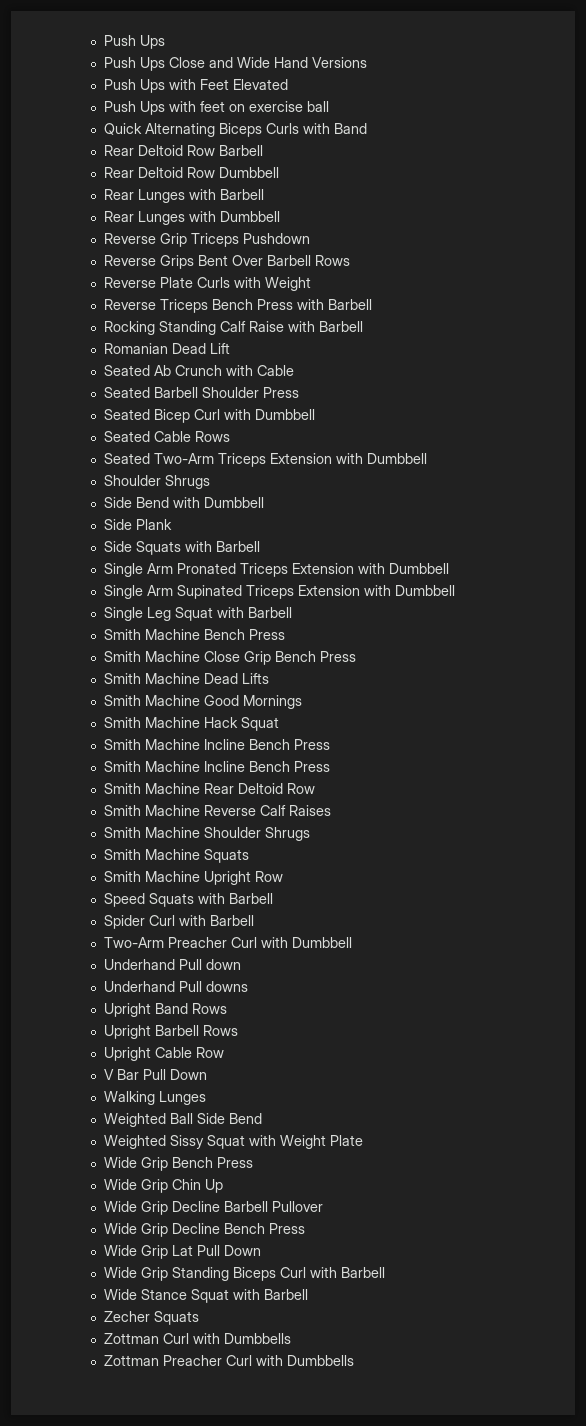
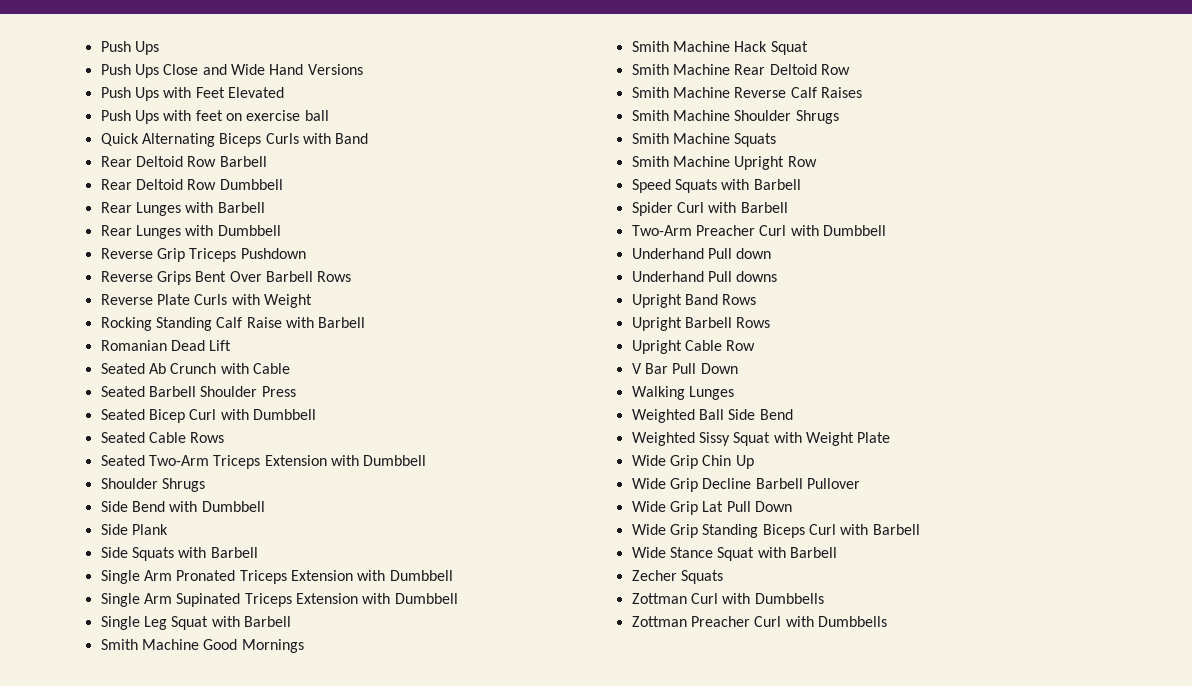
- Reverse Triceps Bench Press with Barbell
- Smith Machine Bench Press
- Smith Machine Close Grip Bench Press
- Smith Machine Dead Lifts
  Smith Machine Hack Squat
- Smith Machine Incline Bench Press
- Smith Machine Incline Bench Press
- Wide Grip Bench Press
- Wide Grip Decline Bench Press

